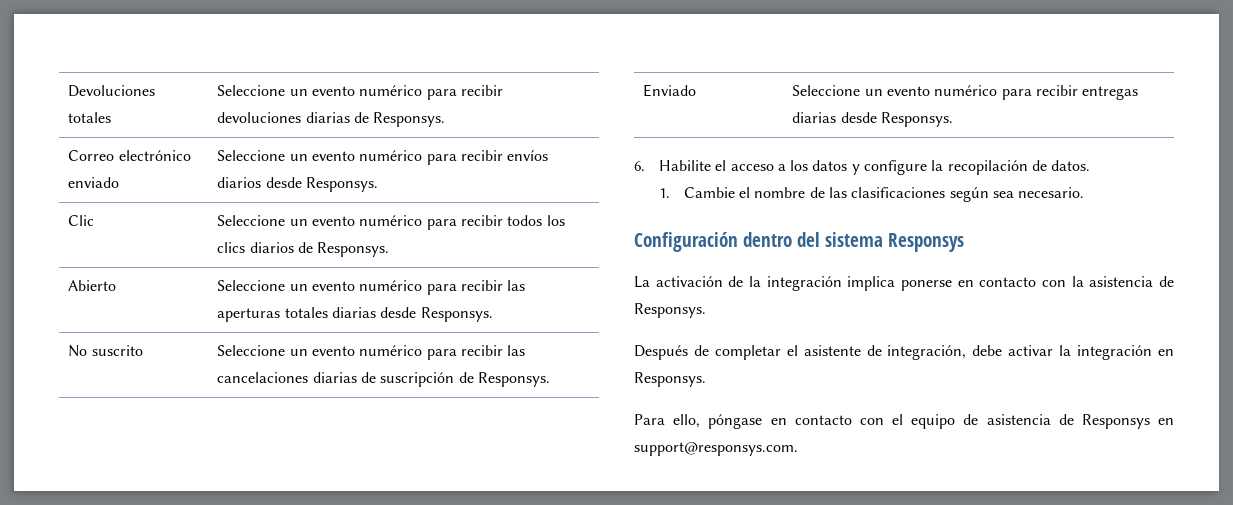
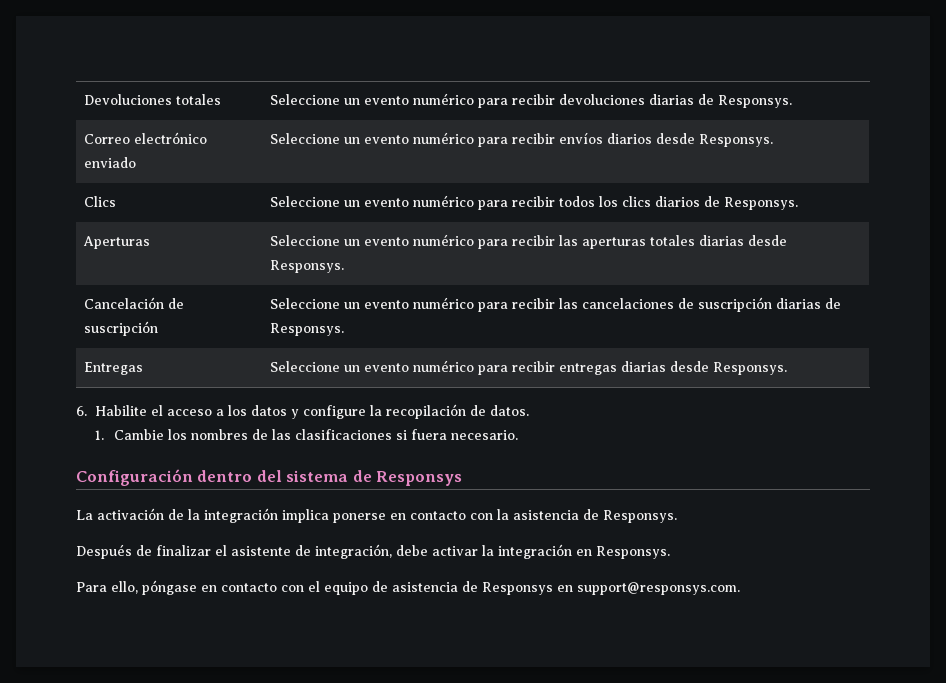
- Clic | Seleccione un evento numérico para recibir todos los clics diarios de Responsys.
+ Clics | Seleccione un evento numérico para recibir todos los clics diarios de Responsys.
- Abierto | Seleccione un evento numérico para recibir las aperturas totales diarias desde Responsys.
+ Aperturas | Seleccione un evento numérico para recibir las aperturas totales diarias desde Responsys.
- No suscrito | Seleccione un evento numérico para recibir las cancelaciones diarias de suscripción de Responsys.
- Enviado | Seleccione un evento numérico para recibir entregas diarias desde Responsys.
+ Cancelación de suscripción | Seleccione un evento numérico para recibir las cancelaciones de suscripción diarias de Responsys.
+ Entregas | Seleccione un evento numérico para recibir entregas diarias desde Responsys.
- 1. Cambie el nombre de las clasificaciones según sea necesario.
+ 1. Cambie los nombres de las clasificaciones si fuera necesario.
- Configuración dentro del sistema Responsys
+ Configuración dentro del sistema de Responsys
- Después de completar el asistente de integración, debe activar la integración en Responsys.
+ Después de finalizar el asistente de integración, debe activar la integración en Responsys.

